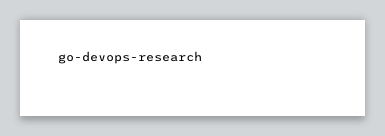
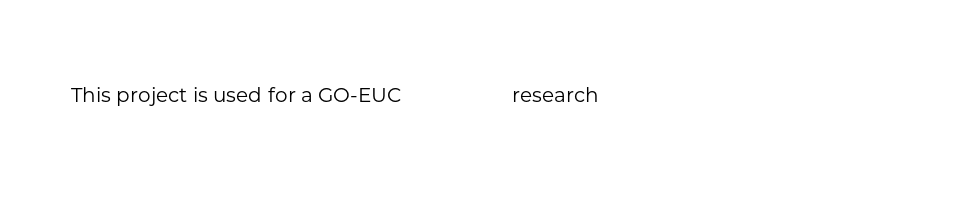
- go-devops-research
+ This project is used for a GO-EUC research

